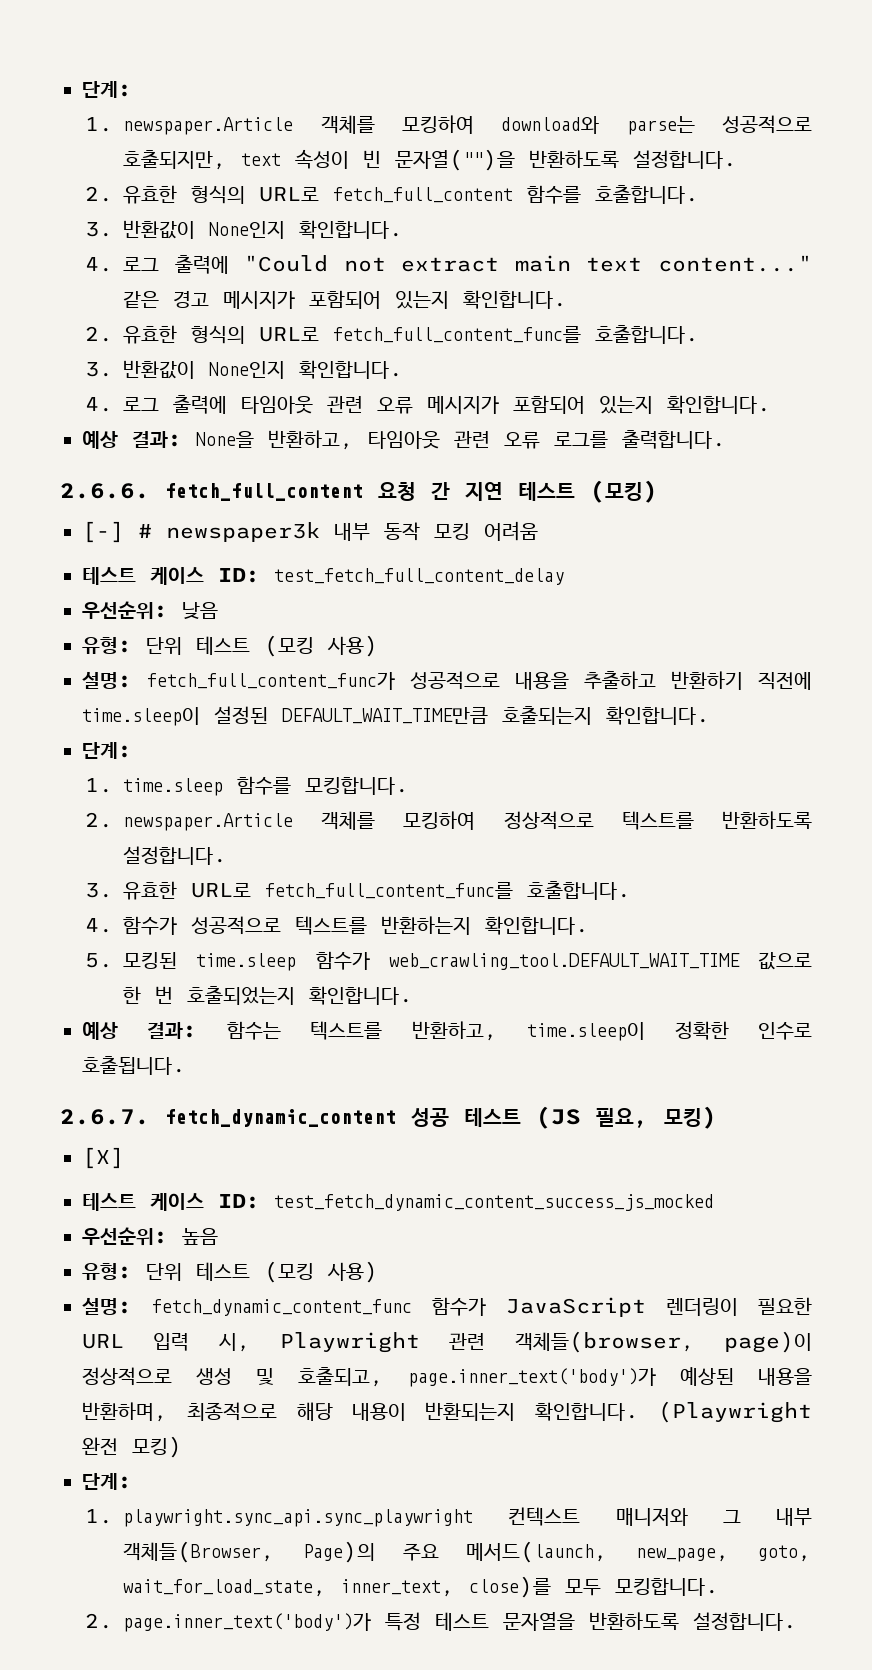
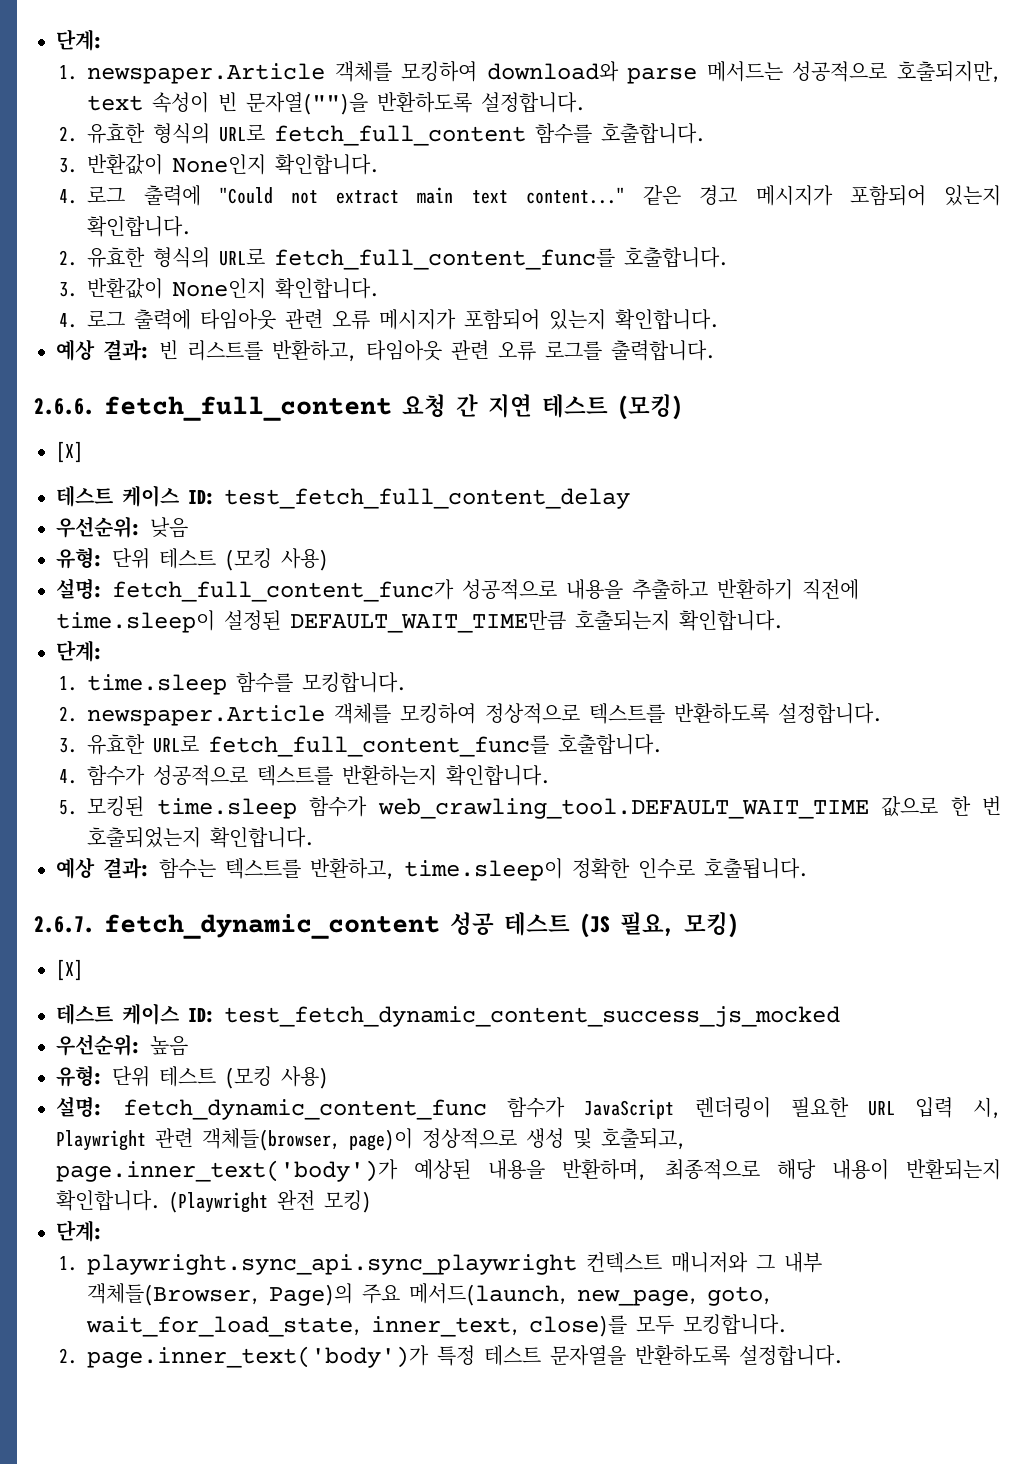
- 1. newspaper.Article 객체를 모킹하여 download와 parse는 성공적으로 호출되지만, text 속성이 빈 문자열("")을 반환하도록 설정합니다.
+ 1. newspaper.Article 객체를 모킹하여 download와 parse 메서드는 성공적으로 호출되지만, text 속성이 빈 문자열("")을 반환하도록 설정합니다.
- 예상 결과: None을 반환하고, 타임아웃 관련 오류 로그를 출력합니다.
+ 예상 결과: 빈 리스트를 반환하고, 타임아웃 관련 오류 로그를 출력합니다.
  2.6.6. fetch_full_content 요청 간 지연 테스트 (모킹)
- [-] # newspaper3k 내부 동작 모킹 어려움
+ [X]

